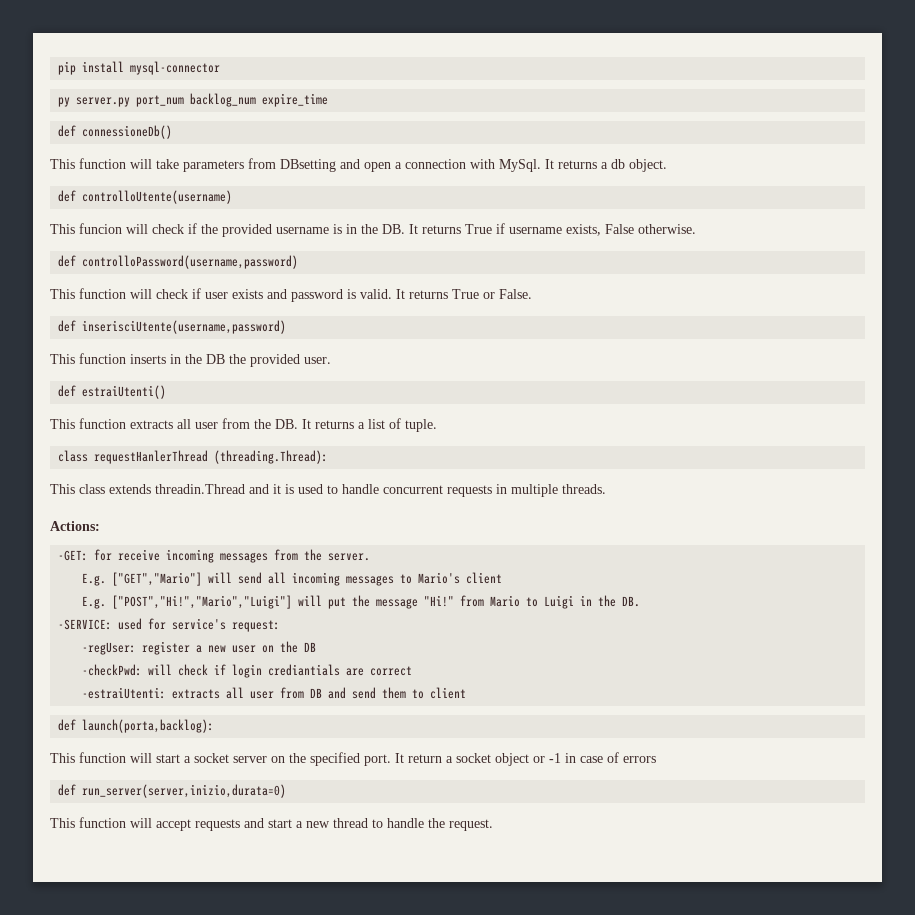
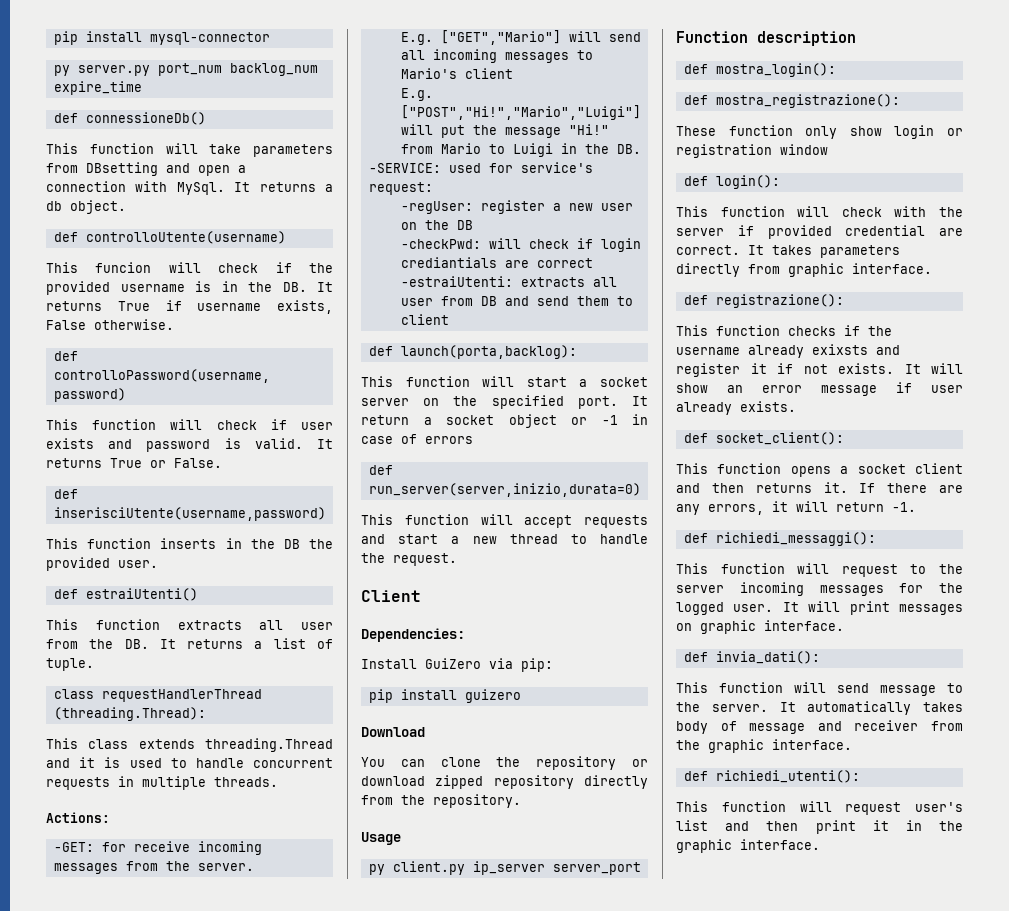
- class requestHanlerThread (threading.Thread):
+ class requestHandlerThread (threading.Thread):
- This class extends threadin.Thread and it is used to handle concurrent requests in multiple threads.
+ This class extends threading.Thread and it is used to handle concurrent requests in multiple threads.
+ Client
+ Dependencies:
+ Install GuiZero via pip:
+ pip install guizero
+ Download
+ You can clone the repository or download zipped repository directly from the repository.
+ Usage
+ py client.py ip_server server_port
+ Function description
+ def mostra_login():
+ def mostra_registrazione():
+ These function only show login or registration window
+ def login():
+ This function will check with the server if provided credential are correct. It takes parameters directly from graphic interface.
+ def registrazione():
+ This function checks if the username already exixsts and register it if not exists. It will show an error message if user already exists.
+ def socket_client():
+ This function opens a socket client and then returns it. If there are any errors, it will return -1.
+ def richiedi_messaggi():
+ This function will request to the server incoming messages for the logged user. It will print messages on graphic interface.
+ def invia_dati():
+ This function will send message to the server. It automatically takes body of message and receiver from the graphic interface.
+ def richiedi_utenti():
+ This function will request user's list and then print it in the graphic interface.

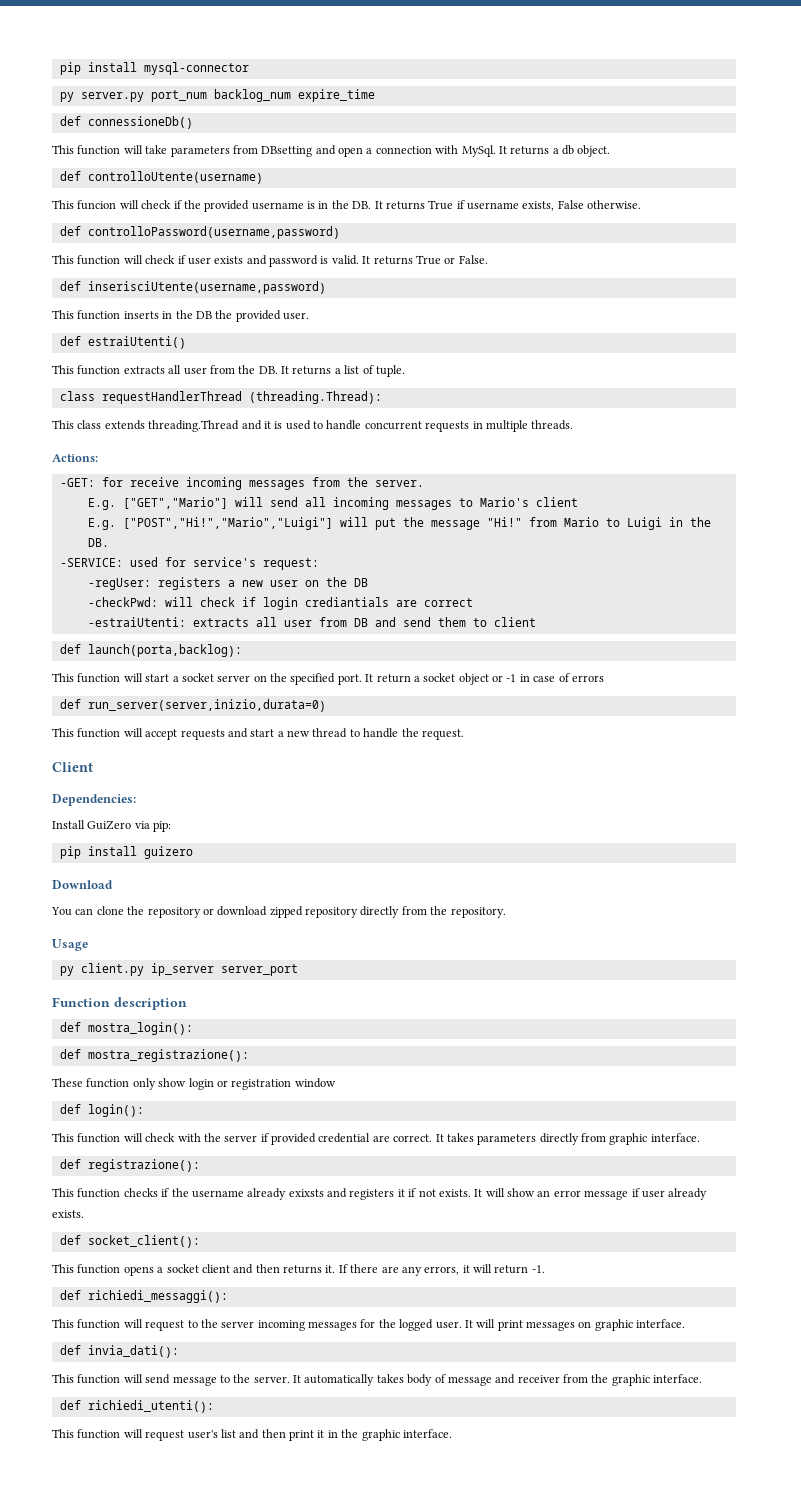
- -regUser: register a new user on the DB
+ -regUser: registers a new user on the DB
- This function checks if the username already exixsts and register it if not exists.
+ This function checks if the username already exixsts and registers it if not exists.

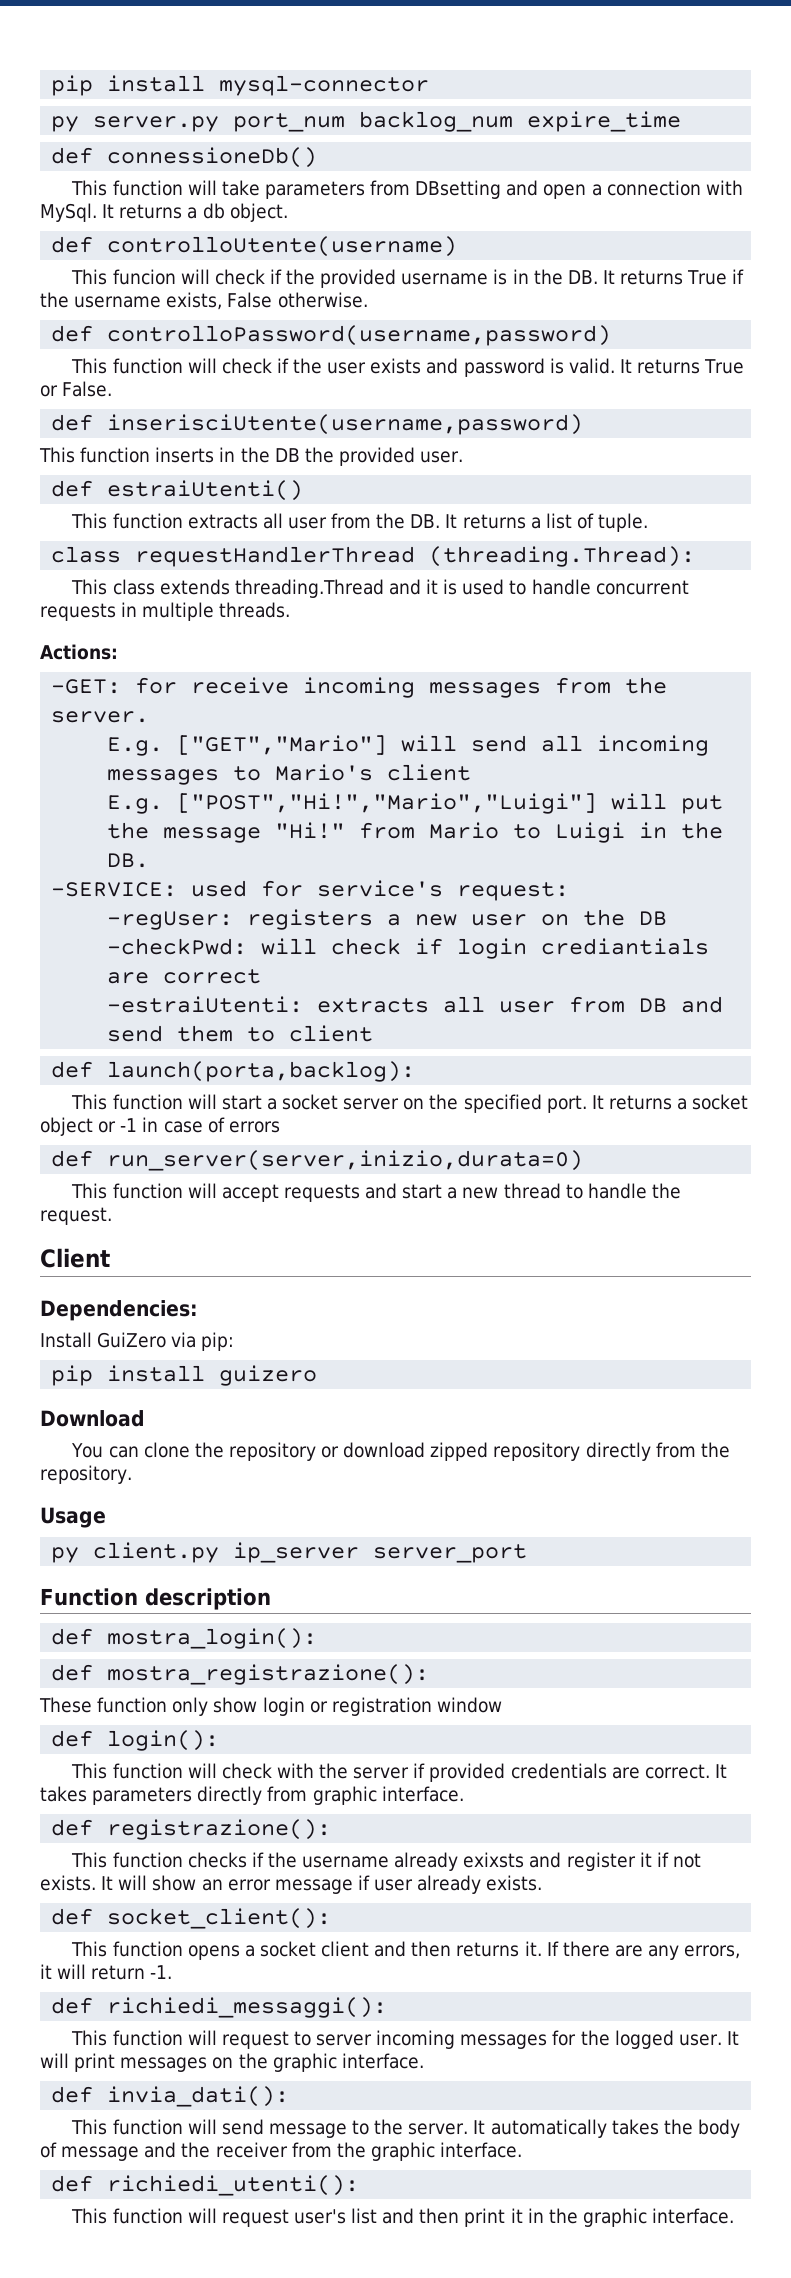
- This funcion will check if the provided username is in the DB. It returns True if username exists, False otherwise.
+ This funcion will check if the provided username is in the DB. It returns True if the username exists, False otherwise.
- This function will check if user exists and password is valid.
+ This function will check if the user exists and password is valid.
- It return a socket object or -1 in case of errors
+ It returns a socket object or -1 in case of errors
- This function will check with the server if provided credential are correct.
+ This function will check with the server if provided credentials are correct.
- This function checks if the username already exixsts and registers it if not exists.
+ This function checks if the username already exixsts and register it if not exists.
- This function will request to the server incoming messages for the logged user.
+ This function will request to server incoming messages for the logged user.
- It will print messages on graphic interface.
+ It will print messages on the graphic interface.
- It automatically takes body of message and receiver from the graphic interface.
+ It automatically takes the body of message and the receiver from the graphic interface.

